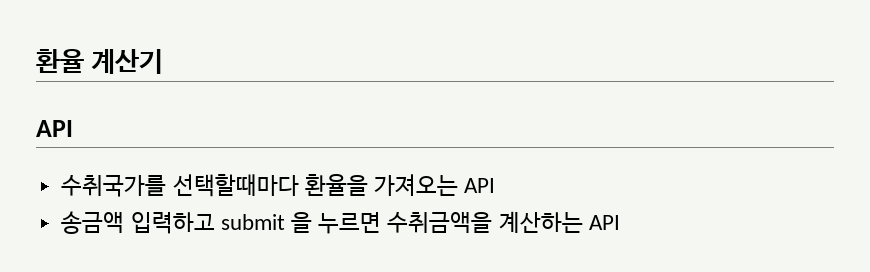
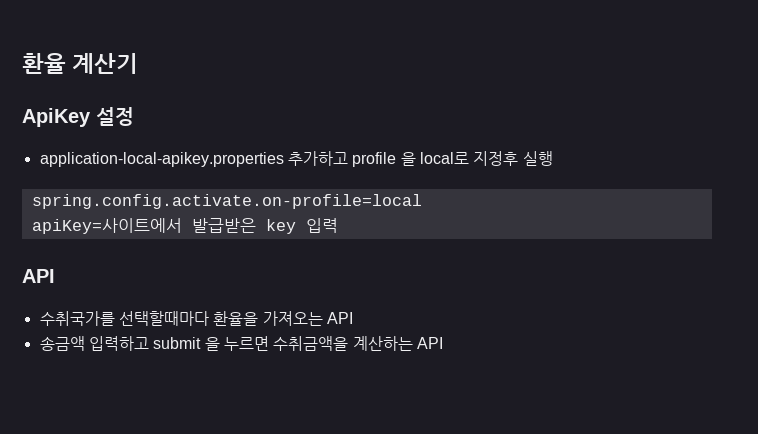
+ ApiKey 설정
+ application-local-apikey.properties 추가하고 profile 을 local로 지정후 실행
+ spring.config.activate.on-profile=local
+ apiKey=사이트에서 발급받은 key 입력

